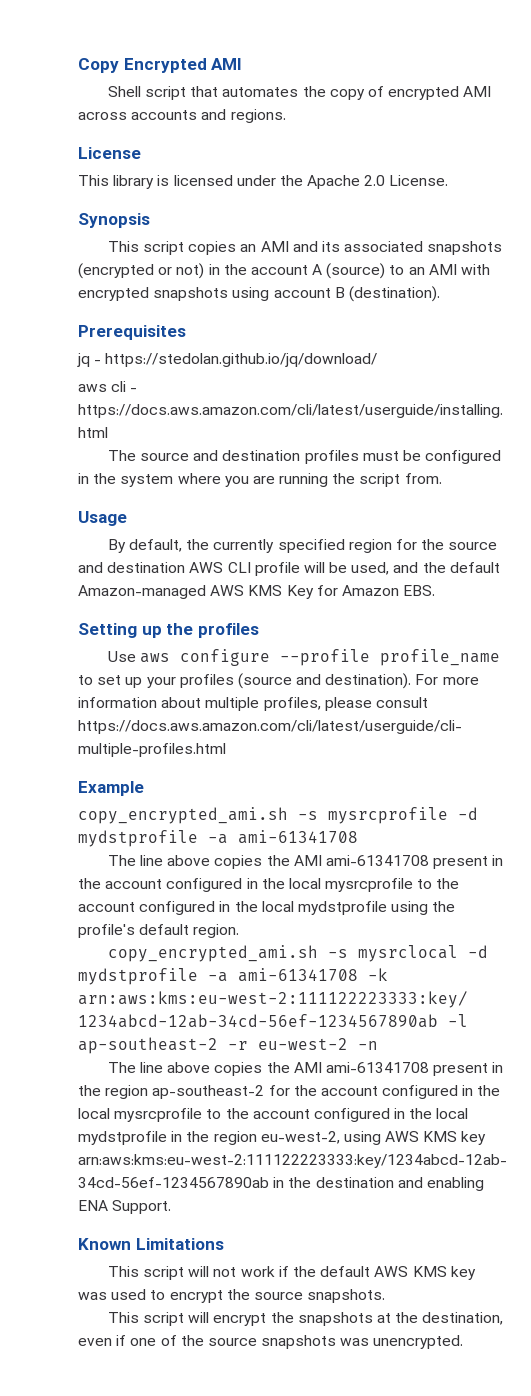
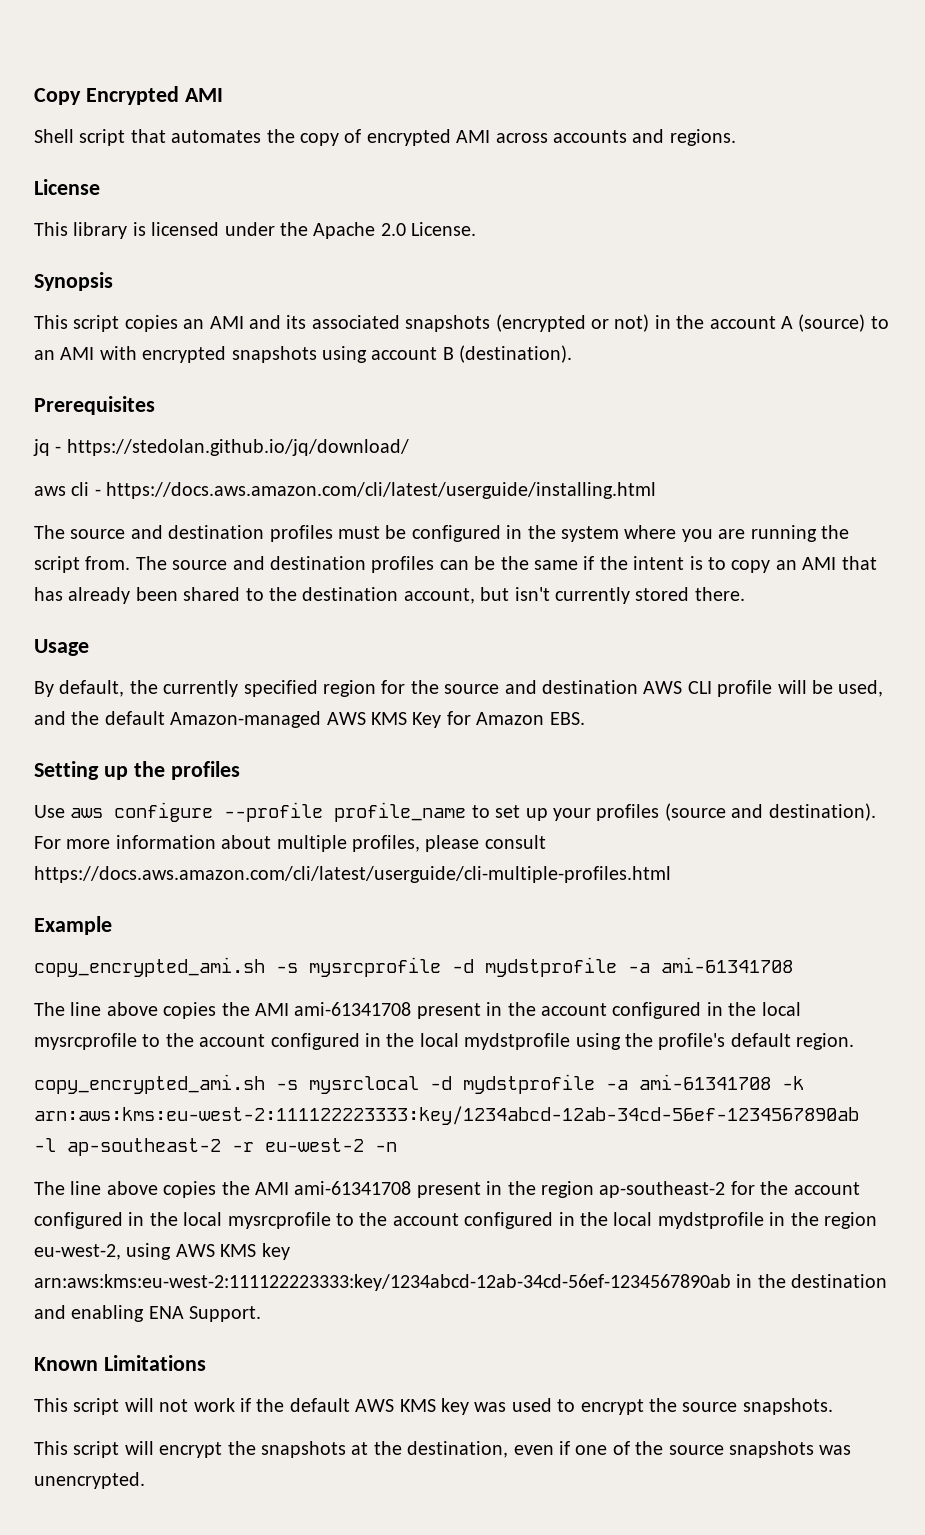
+ The source and destination profiles can be the same if the intent is to copy an AMI that has already been shared to the destination account, but isn't currently stored there.

